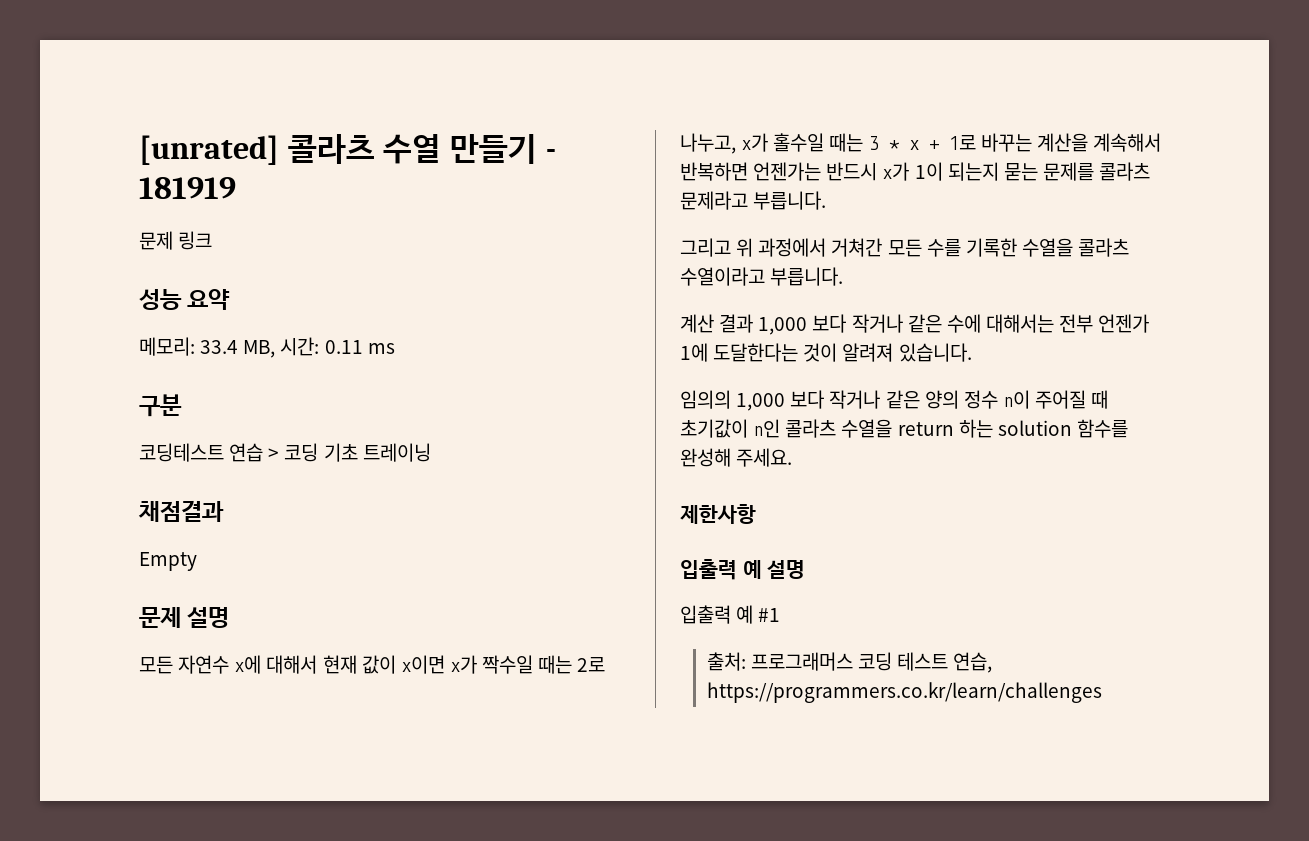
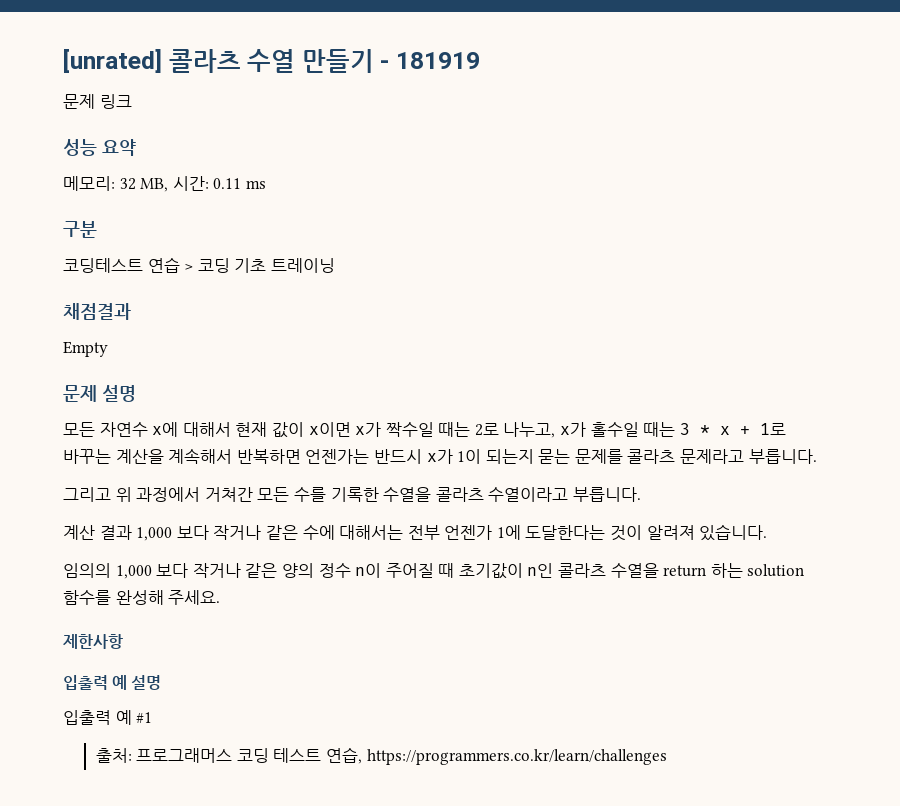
- 메모리: 33.4 MB, 시간: 0.11 ms
+ 메모리: 32 MB, 시간: 0.11 ms

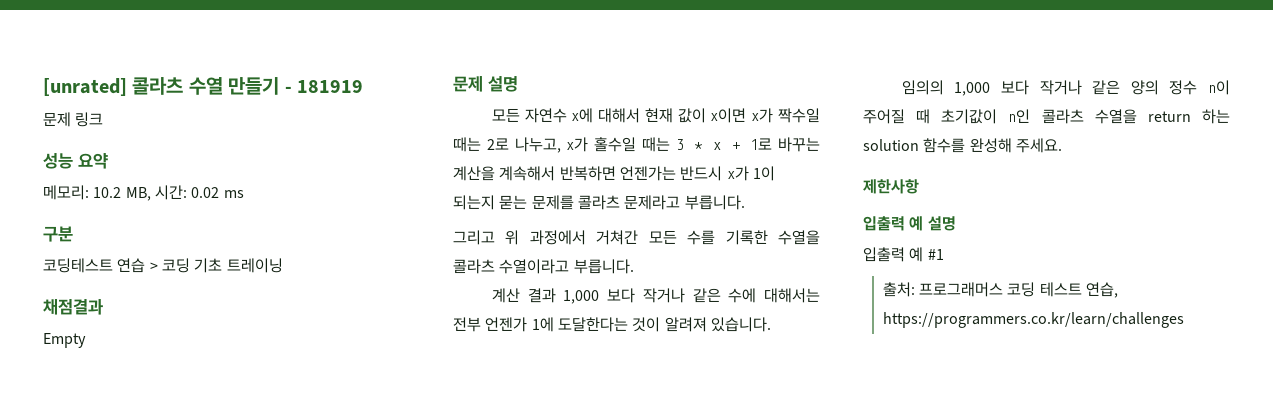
- 메모리: 32 MB, 시간: 0.11 ms
+ 메모리: 10.2 MB, 시간: 0.02 ms

